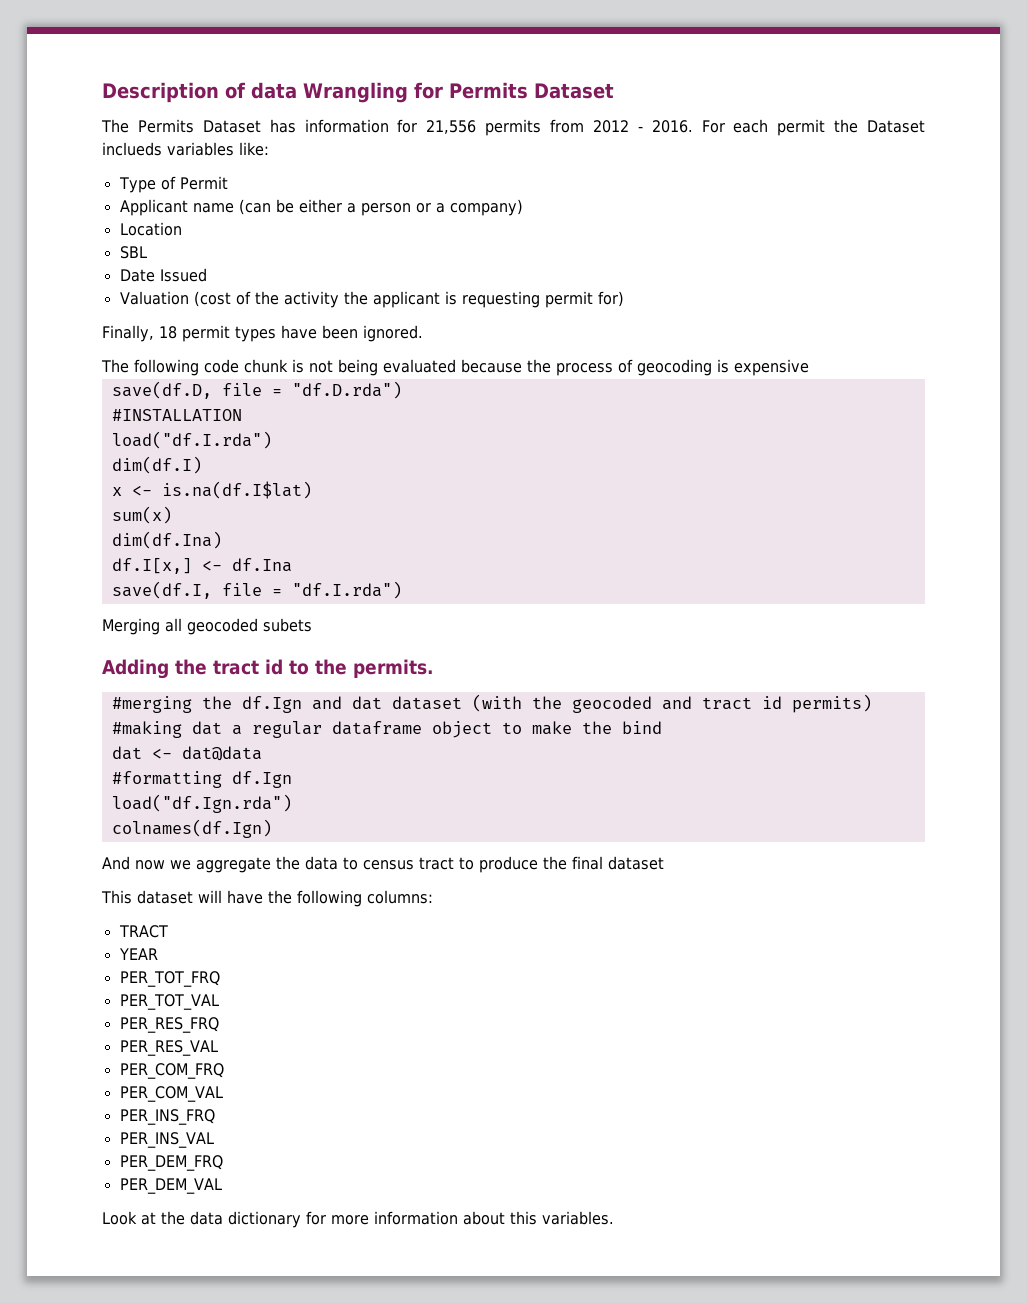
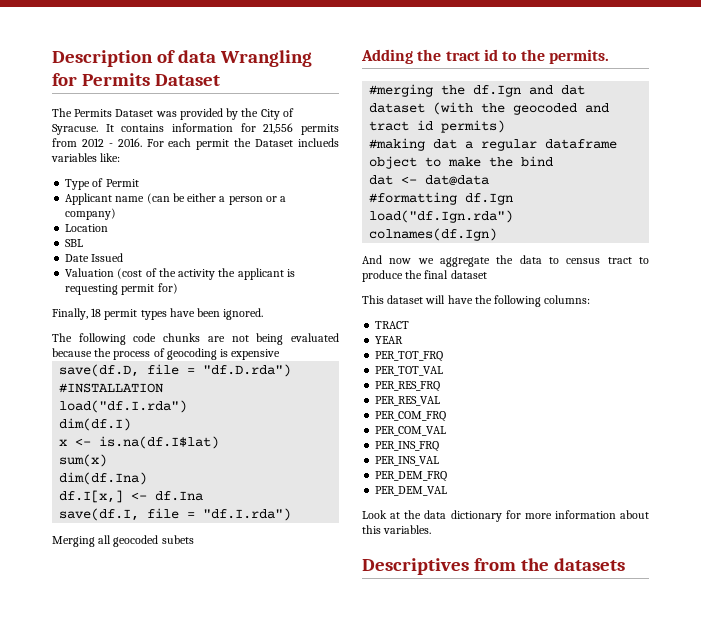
- The Permits Dataset has information for 21,556 permits from 2012 - 2016.
+ The Permits Dataset was provided by the City of Syracuse. It contains information for 21,556 permits from 2012 - 2016.
- The following code chunk is not being evaluated because the process of geocoding is expensive
+ The following code chunks are not being evaluated because the process of geocoding is expensive
+ Descriptives from the datasets

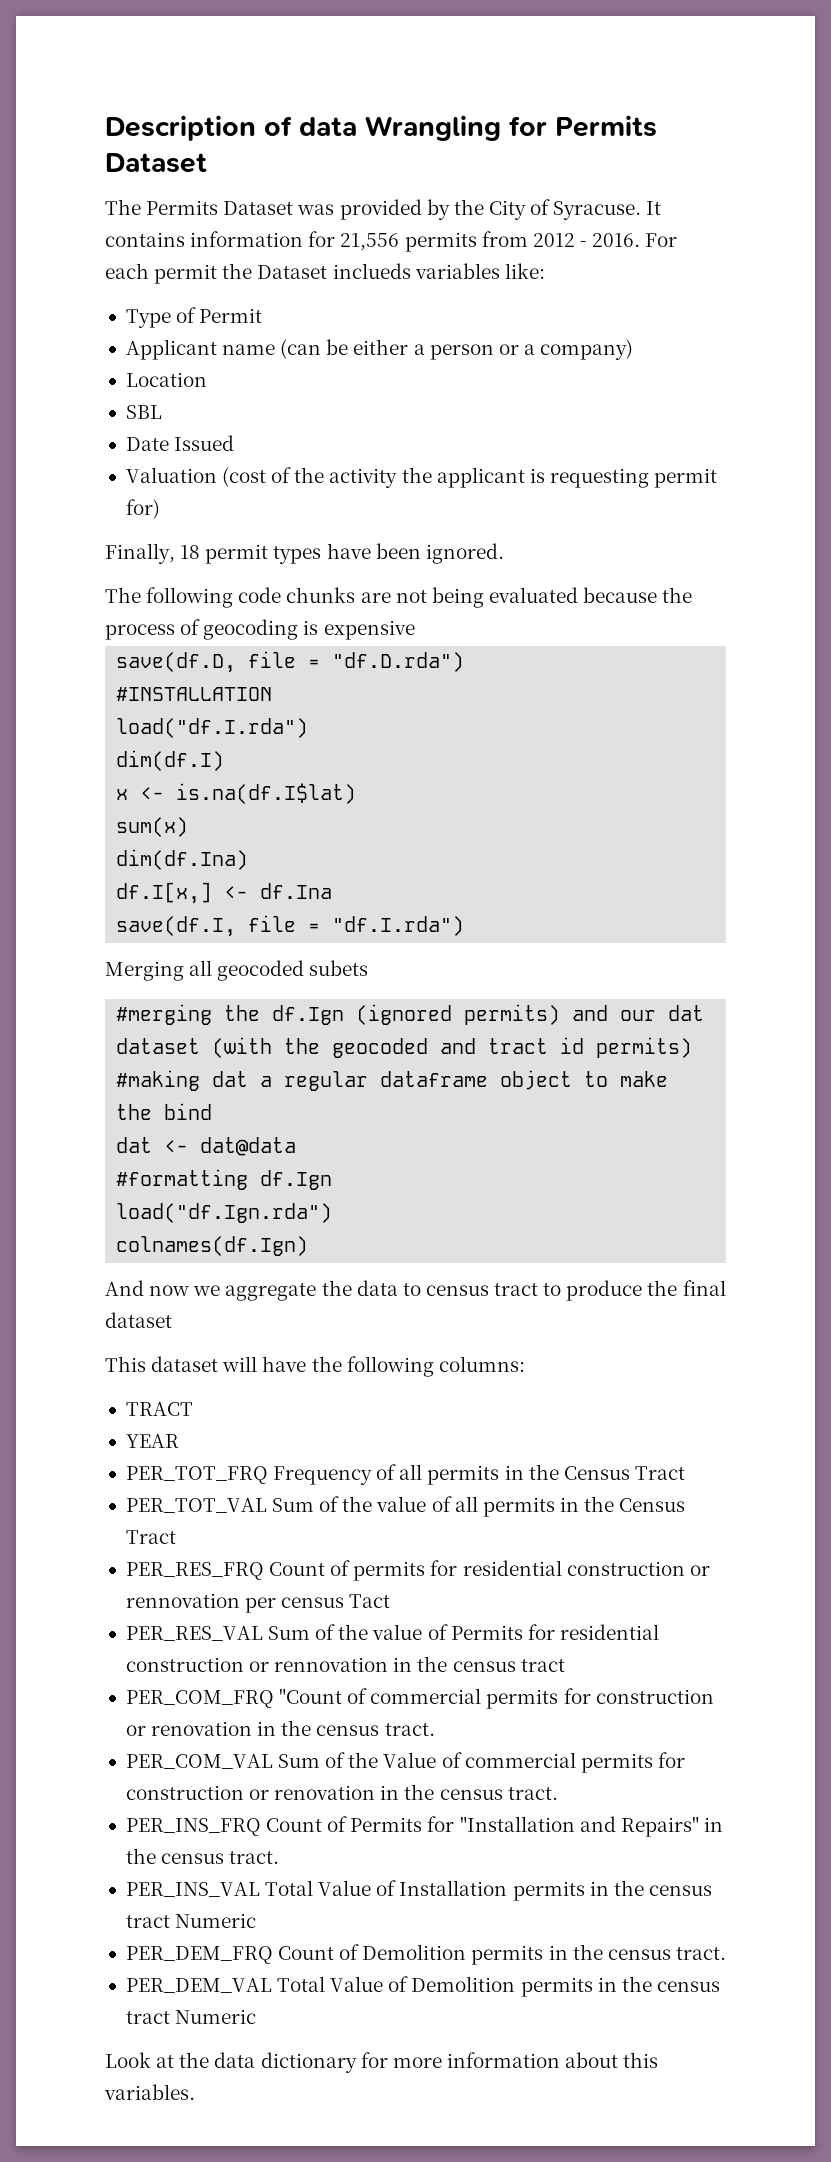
- Adding the tract id to the permits.
- #merging the df.Ign and dat dataset (with the geocoded and tract id permits)
+ #merging the df.Ign (ignored permits) and our dat dataset (with the geocoded and tract id permits)
- PER_TOT_FRQ
- PER_TOT_VAL
- PER_RES_FRQ
- PER_RES_VAL
- PER_COM_FRQ
- PER_COM_VAL
- PER_INS_FRQ
- PER_INS_VAL
- PER_DEM_FRQ
- PER_DEM_VAL
+ PER_TOT_FRQ Frequency of all permits in the Census Tract
+ PER_TOT_VAL Sum of the value of all permits in the Census Tract
+ PER_RES_FRQ Count of permits for residential construction or rennovation per census Tact
+ PER_RES_VAL Sum of the value of Permits for residential construction or rennovation in the census tract
+ PER_COM_FRQ "Count of commercial permits for construction or renovation in the census tract.
+ PER_COM_VAL Sum of the Value of commercial permits for construction or renovation in the census tract.
+ PER_INS_FRQ Count of Permits for "Installation and Repairs" in the census tract.
+ PER_INS_VAL Total Value of Installation permits in the census tract Numeric
+ PER_DEM_FRQ Count of Demolition permits in the census tract.
+ PER_DEM_VAL Total Value of Demolition permits in the census tract Numeric
- Descriptives from the datasets

